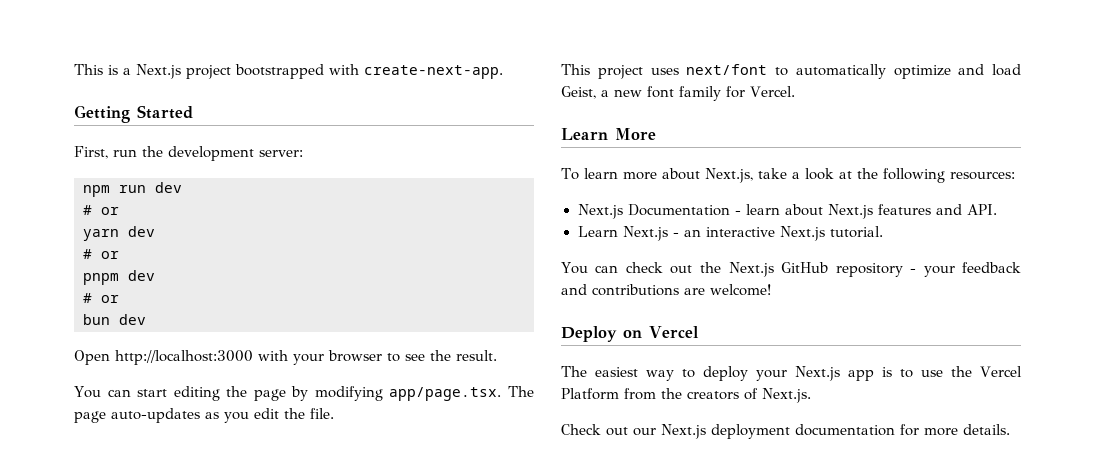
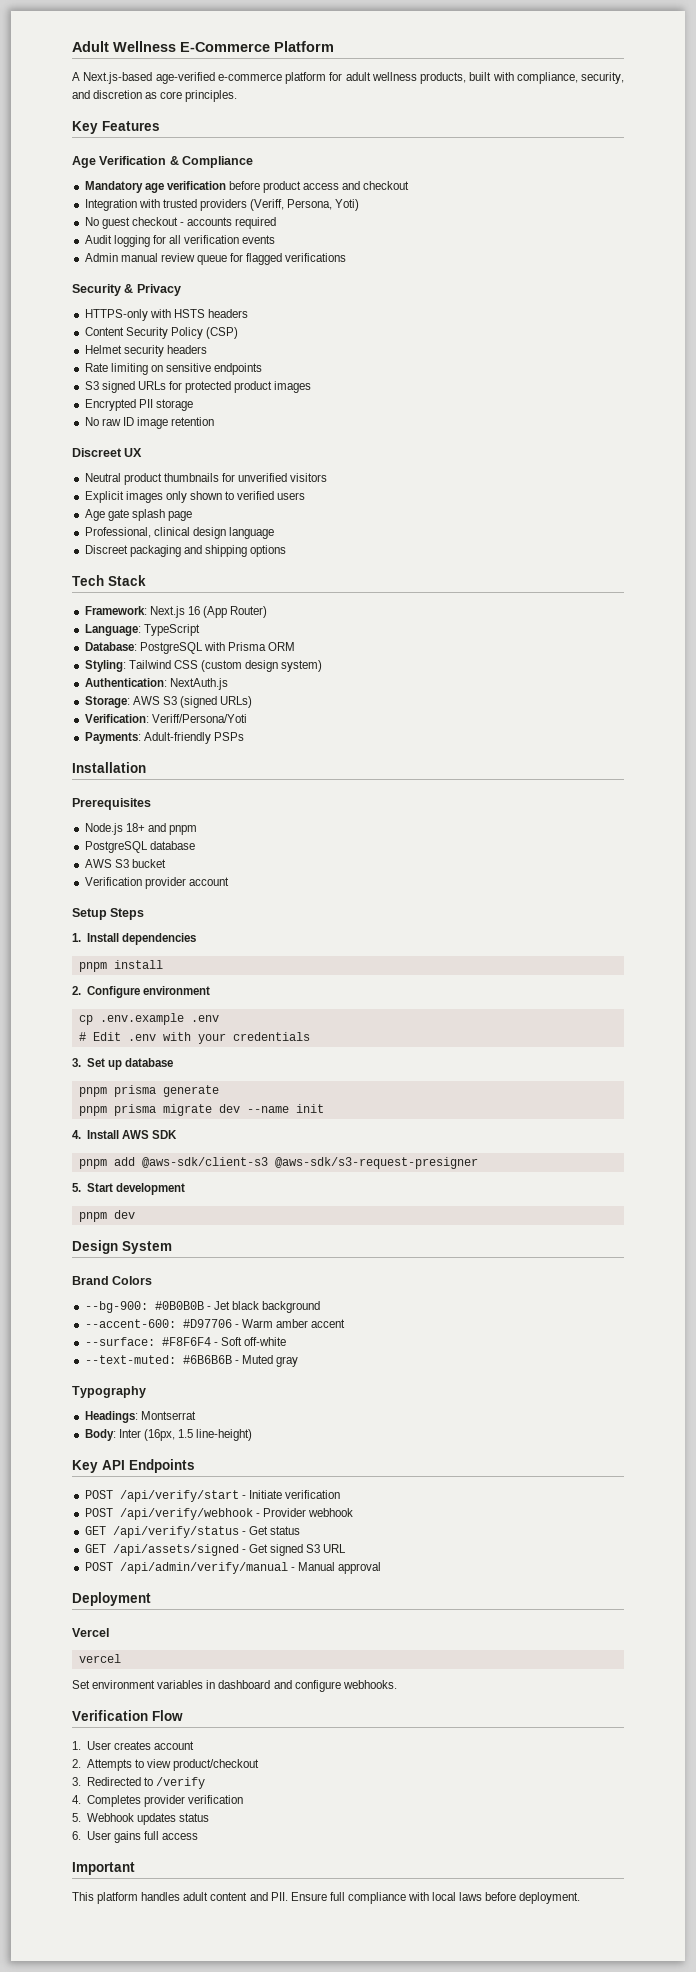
- This is a Next.js project bootstrapped with create-next-app.
- Getting Started
- First, run the development server:
- npm run dev
- # or
- yarn dev
- # or
+ Adult Wellness E-Commerce Platform
+ A Next.js-based age-verified e-commerce platform for adult wellness products, built with compliance, security, and discretion as core principles.
+ Key Features
+ Age Verification & Compliance
+ Mandatory age verification before product access and checkout
+ Integration with trusted providers (Veriff, Persona, Yoti)
+ No guest checkout - accounts required
+ Audit logging for all verification events
+ Admin manual review queue for flagged verifications
+ Security & Privacy
+ HTTPS-only with HSTS headers
+ Content Security Policy (CSP)
+ Helmet security headers
+ Rate limiting on sensitive endpoints
+ S3 signed URLs for protected product images
+ Encrypted PII storage
+ No raw ID image retention
+ Discreet UX
+ Neutral product thumbnails for unverified visitors
+ Explicit images only shown to verified users
+ Age gate splash page
+ Professional, clinical design language
+ Discreet packaging and shipping options
+ Tech Stack
+ Framework: Next.js 16 (App Router)
+ Language: TypeScript
+ Database: PostgreSQL with Prisma ORM
+ Styling: Tailwind CSS (custom design system)
+ Authentication: NextAuth.js
+ Storage: AWS S3 (signed URLs)
+ Verification: Veriff/Persona/Yoti
+ Payments: Adult-friendly PSPs
+ Installation
+ Prerequisites
+ Node.js 18+ and pnpm
+ PostgreSQL database
+ AWS S3 bucket
+ Verification provider account
+ Setup Steps
+ 1. Install dependencies
+ pnpm install
+ 2. Configure environment
+ cp .env.example .env
+ # Edit .env with your credentials
+ 3. Set up database
+ pnpm prisma generate
+ pnpm prisma migrate dev --name init
+ 4. Install AWS SDK
+ pnpm add @aws-sdk/client-s3 @aws-sdk/s3-request-presigner
+ 5. Start development
  pnpm dev
- # or
- bun dev
- Open http://localhost:3000 with your browser to see the result.
- You can start editing the page by modifying app/page.tsx. The page auto-updates as you edit the file.
- This project uses next/font to automatically optimize and load Geist, a new font family for Vercel.
- Learn More
- To learn more about Next.js, take a look at the following resources:
- Next.js Documentation - learn about Next.js features and API.
- Learn Next.js - an interactive Next.js tutorial.
- You can check out the Next.js GitHub repository - your feedback and contributions are welcome!
- Deploy on Vercel
- The easiest way to deploy your Next.js app is to use the Vercel Platform from the creators of Next.js.
- Check out our Next.js deployment documentation for more details.
+ Design System
+ Brand Colors
+ --bg-900: #0B0B0B - Jet black background
+ --accent-600: #D97706 - Warm amber accent
+ --surface: #F8F6F4 - Soft off-white
+ --text-muted: #6B6B6B - Muted gray
+ Typography
+ Headings: Montserrat
+ Body: Inter (16px, 1.5 line-height)
+ Key API Endpoints
+ POST /api/verify/start - Initiate verification
+ POST /api/verify/webhook - Provider webhook
+ GET /api/verify/status - Get status
+ GET /api/assets/signed - Get signed S3 URL
+ POST /api/admin/verify/manual - Manual approval
+ Deployment
+ Vercel
+ vercel
+ Set environment variables in dashboard and configure webhooks.
+ Verification Flow
+ 1. User creates account
+ 2. Attempts to view product/checkout
+ 3. Redirected to /verify
+ 4. Completes provider verification
+ 5. Webhook updates status
+ 6. User gains full access
+ Important
+ This platform handles adult content and PII. Ensure full compliance with local laws before deployment.

